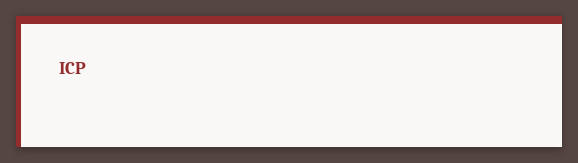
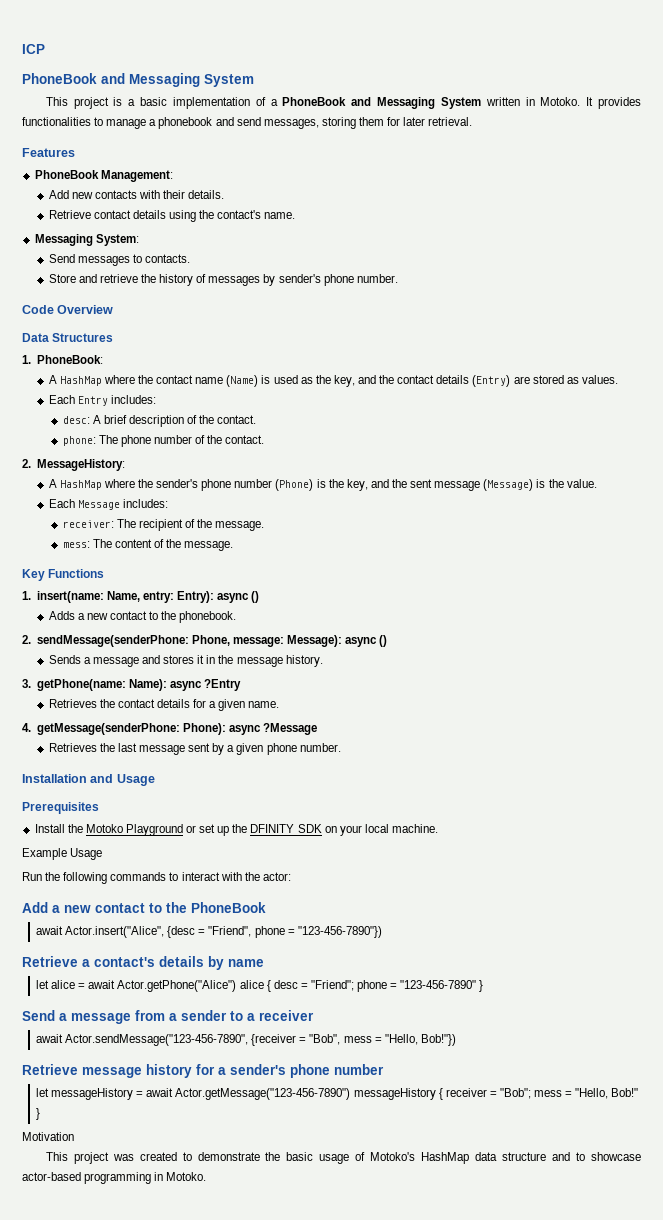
  ICP
+ PhoneBook and Messaging System
+ This project is a basic implementation of a PhoneBook and Messaging System written in Motoko. It provides functionalities to manage a phonebook and send messages, storing them for later retrieval.
+ Features
+ PhoneBook Management:
+ Add new contacts with their details.
+ Retrieve contact details using the contact's name.
+ Messaging System:
+ Send messages to contacts.
+ Store and retrieve the history of messages by sender's phone number.
+ Code Overview
+ Data Structures
+ 1. PhoneBook:
+ A HashMap where the contact name (Name) is used as the key, and the contact details (Entry) are stored as values.
+ Each Entry includes:
+ desc: A brief description of the contact.
+ phone: The phone number of the contact.
+ 2. MessageHistory:
+ A HashMap where the sender's phone number (Phone) is the key, and the sent message (Message) is the value.
+ Each Message includes:
+ receiver: The recipient of the message.
+ mess: The content of the message.
+ Key Functions
+ 1. insert(name: Name, entry: Entry): async ()
+ Adds a new contact to the phonebook.
+ 2. sendMessage(senderPhone: Phone, message: Message): async ()
+ Sends a message and stores it in the message history.
+ 3. getPhone(name: Name): async ?Entry
+ Retrieves the contact details for a given name.
+ 4. getMessage(senderPhone: Phone): async ?Message
+ Retrieves the last message sent by a given phone number.
+ Installation and Usage
+ Prerequisites
+ Install the Motoko Playground or set up the DFINITY SDK on your local machine.
+ Example Usage
+ Run the following commands to interact with the actor:
+ Add a new contact to the PhoneBook
+ await Actor.insert("Alice", {desc = "Friend", phone = "123-456-7890"})
+ Retrieve a contact's details by name
+ let alice = await Actor.getPhone("Alice") alice { desc = "Friend"; phone = "123-456-7890" }
+ Send a message from a sender to a receiver
+ await Actor.sendMessage("123-456-7890", {receiver = "Bob", mess = "Hello, Bob!"})
+ Retrieve message history for a sender's phone number
+ let messageHistory = await Actor.getMessage("123-456-7890") messageHistory { receiver = "Bob"; mess = "Hello, Bob!" }
+ Motivation
+ This project was created to demonstrate the basic usage of Motoko's HashMap data structure and to showcase actor-based programming in Motoko.

